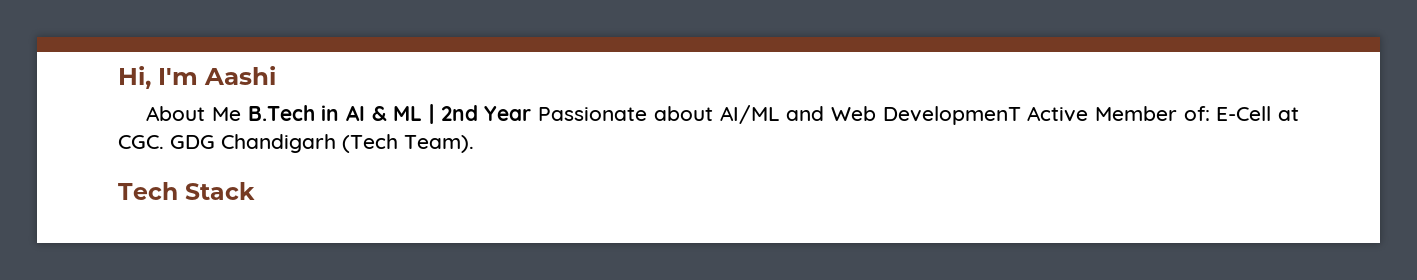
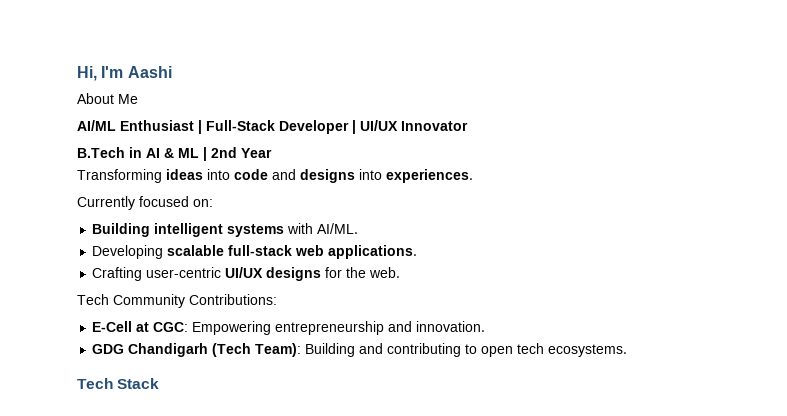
- About Me B.Tech in AI & ML | 2nd Year Passionate about AI/ML and Web DevelopmenT Active Member of: E-Cell at CGC. GDG Chandigarh (Tech Team).
+ About Me
+ AI/ML Enthusiast | Full-Stack Developer | UI/UX Innovator
+ B.Tech in AI & ML | 2nd Year
+ Transforming ideas into code and designs into experiences.
+ Currently focused on:
+ Building intelligent systems with AI/ML.
+ Developing scalable full-stack web applications.
+ Crafting user-centric UI/UX designs for the web.
+ Tech Community Contributions:
+ E-Cell at CGC: Empowering entrepreneurship and innovation.
+ GDG Chandigarh (Tech Team): Building and contributing to open tech ecosystems.

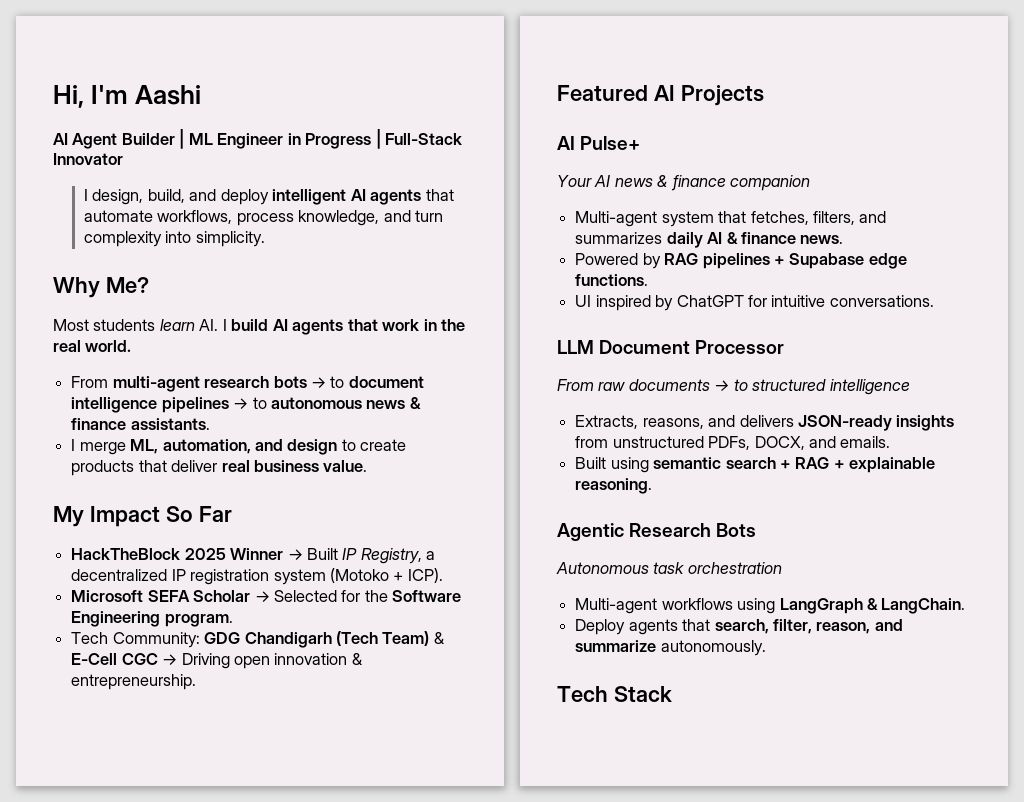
- About Me
- AI/ML Enthusiast | Full-Stack Developer | UI/UX Innovator
- B.Tech in AI & ML | 2nd Year
- Transforming ideas into code and designs into experiences.
- Currently focused on:
- Building intelligent systems with AI/ML.
- Developing scalable full-stack web applications.
- Crafting user-centric UI/UX designs for the web.
- Tech Community Contributions:
- E-Cell at CGC: Empowering entrepreneurship and innovation.
- GDG Chandigarh (Tech Team): Building and contributing to open tech ecosystems.
+ AI Agent Builder | ML Engineer in Progress | Full-Stack Innovator
+ I design, build, and deploy intelligent AI agents that automate workflows, process knowledge, and turn complexity into simplicity.
+ Why Me?
+ Most students learn AI. I build AI agents that work in the real world.
+ From multi-agent research bots → to document intelligence pipelines → to autonomous news & finance assistants.
+ I merge ML, automation, and design to create products that deliver real business value.
+ My Impact So Far
+ HackTheBlock 2025 Winner → Built IP Registry, a decentralized IP registration system (Motoko + ICP).
+ Microsoft SEFA Scholar → Selected for the Software Engineering program.
+ Tech Community: GDG Chandigarh (Tech Team) & E-Cell CGC → Driving open innovation & entrepreneurship.
+ Featured AI Projects
+ AI Pulse+
+ Your AI news & finance companion
+ Multi-agent system that fetches, filters, and summarizes daily AI & finance news.
+ Powered by RAG pipelines + Supabase edge functions.
+ UI inspired by ChatGPT for intuitive conversations.
+ LLM Document Processor
+ From raw documents → to structured intelligence
+ Extracts, reasons, and delivers JSON-ready insights from unstructured PDFs, DOCX, and emails.
+ Built using semantic search + RAG + explainable reasoning.
+ Agentic Research Bots
+ Autonomous task orchestration
+ Multi-agent workflows using LangGraph & LangChain.
+ Deploy agents that search, filter, reason, and summarize autonomously.

